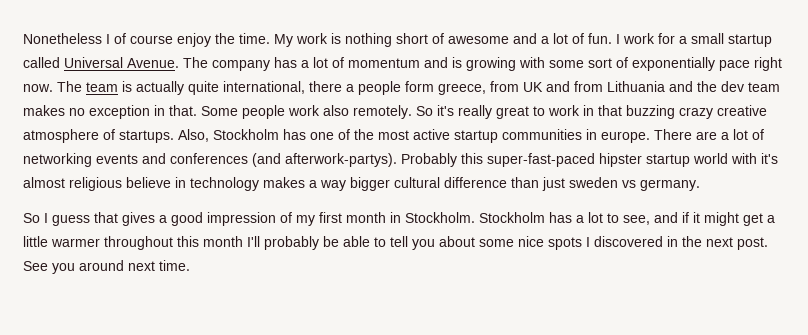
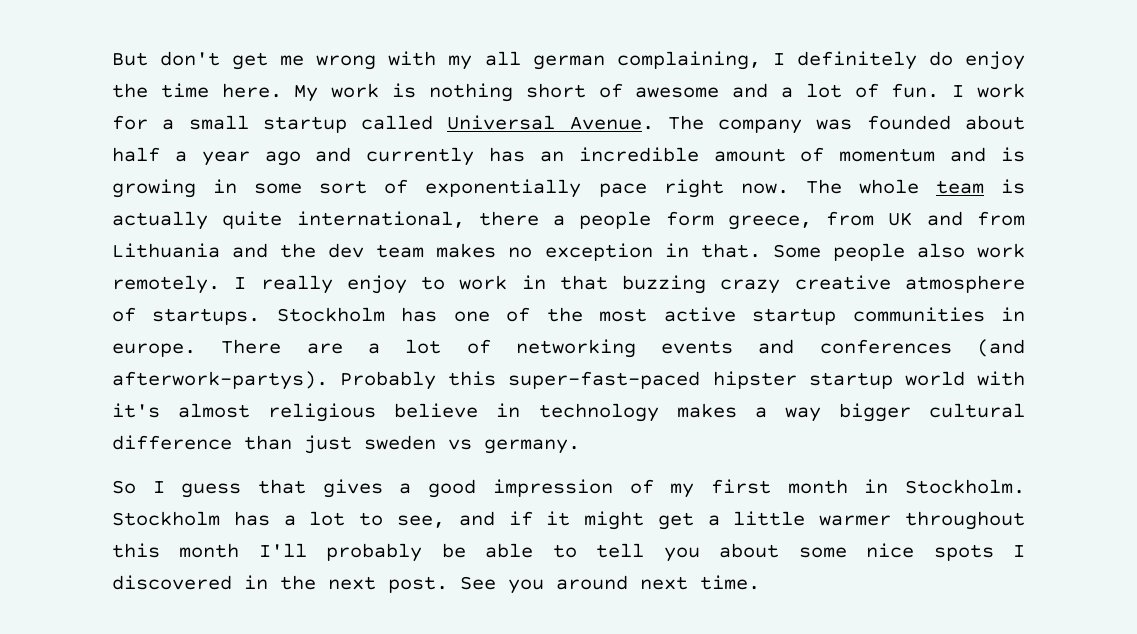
- Nonetheless I of course enjoy the time.
+ But don't get me wrong with my all german complaining, I definitely do enjoy the time here.
- The company has a lot of momentum and is growing with some sort of exponentially pace right now.
+ The company was founded about half a year ago and currently has an incredible amount of momentum and is growing in some sort of exponentially pace right now.
- The team is actually quite international, there a people form greece, from UK and from Lithuania and the dev team makes no exception in that.
+ The whole team is actually quite international, there a people form greece, from UK and from Lithuania and the dev team makes no exception in that.
- Some people work also remotely. So it's really great to work in that buzzing crazy creative atmosphere of startups.
+ Some people also work remotely. I really enjoy to work in that buzzing crazy creative atmosphere of startups.
- Also, Stockholm has one of the most active startup communities in europe.
+ Stockholm has one of the most active startup communities in europe.

